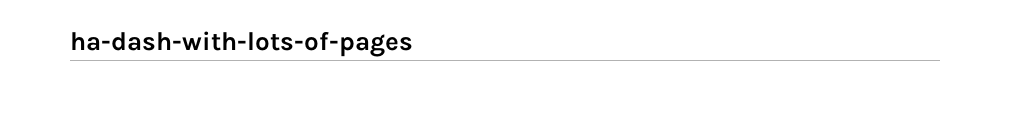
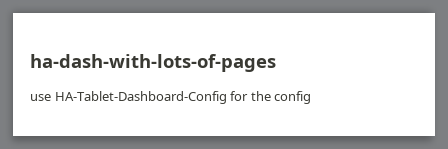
+ use HA-Tablet-Dashboard-Config for the config

